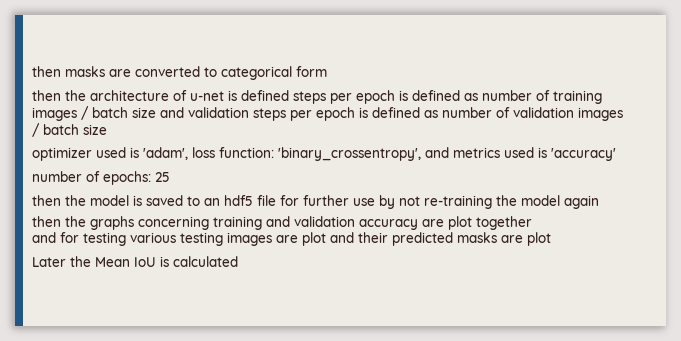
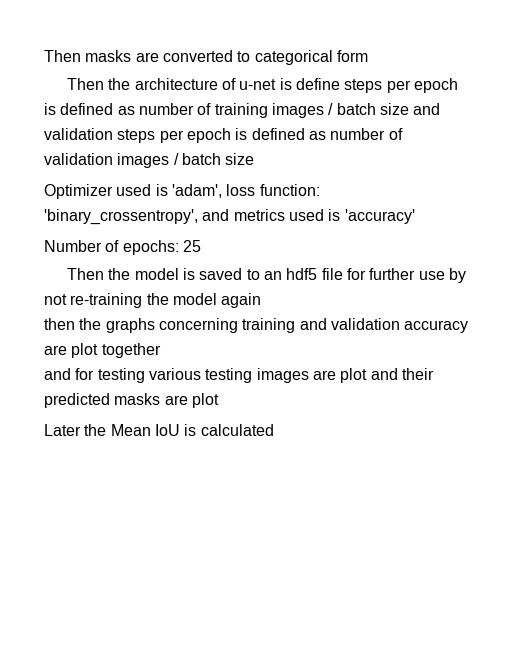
- then masks are converted to categorical form
+ Then masks are converted to categorical form
- then the architecture of u-net is defined steps per epoch is defined as number of training images / batch size and validation steps per epoch is defined as number of validation images / batch size
+ Then the architecture of u-net is define steps per epoch is defined as number of training images / batch size and validation steps per epoch is defined as number of validation images / batch size
- optimizer used is 'adam', loss function: 'binary_crossentropy', and metrics used is 'accuracy'
+ Optimizer used is 'adam', loss function: 'binary_crossentropy', and metrics used is 'accuracy'
- number of epochs: 25
+ Number of epochs: 25
- then the model is saved to an hdf5 file for further use by not re-training the model again
+ Then the model is saved to an hdf5 file for further use by not re-training the model again

